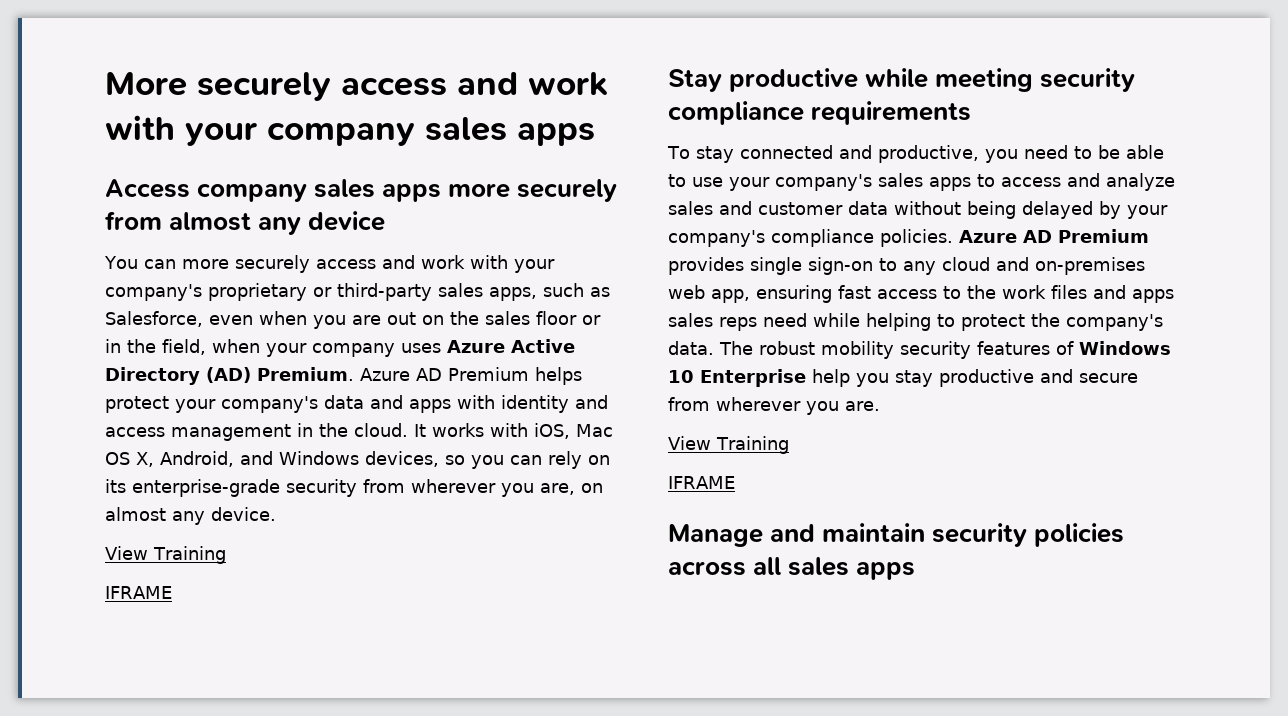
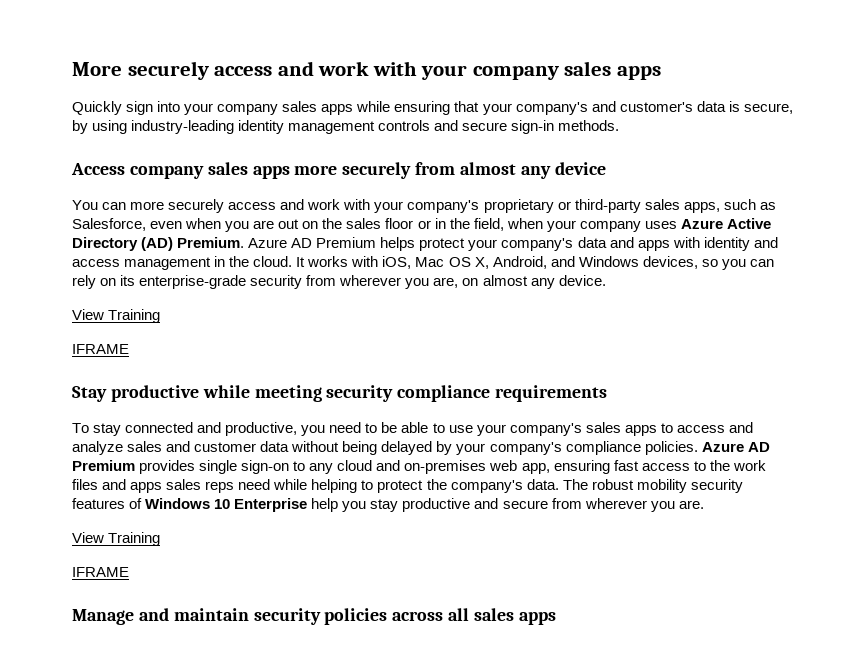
+ Quickly sign into your company sales apps while ensuring that your company's and customer's data is secure, by using industry-leading identity management controls and secure sign-in methods.

